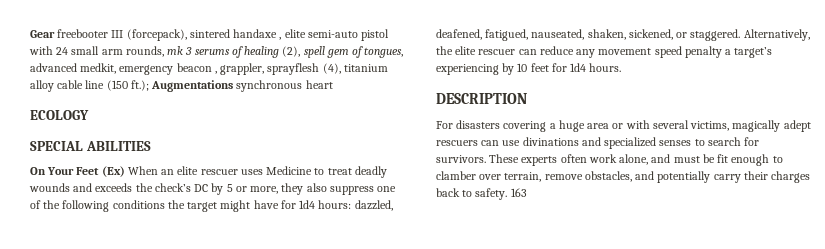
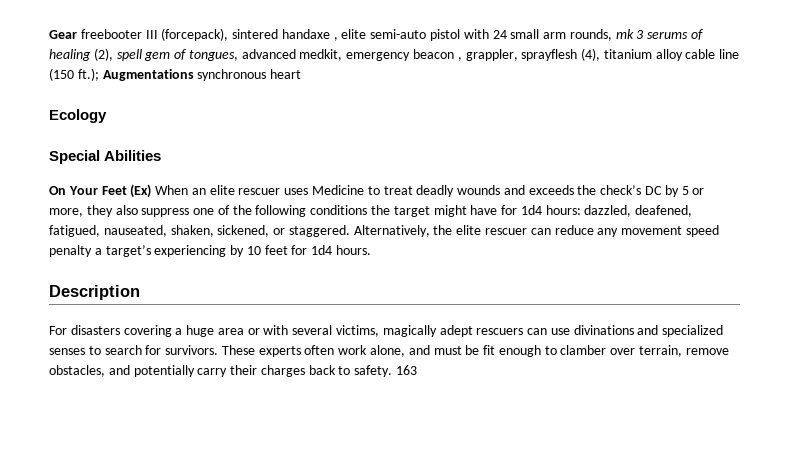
- ECOLOGY
- SPECIAL ABILITIES
+ Ecology
+ Special Abilities
- DESCRIPTION
+ Description

